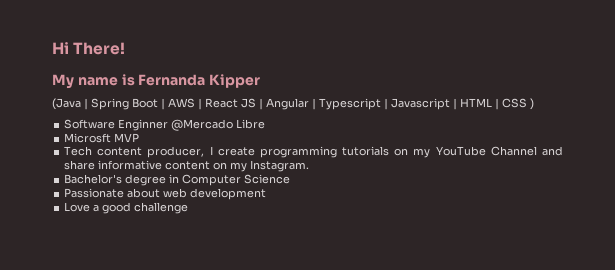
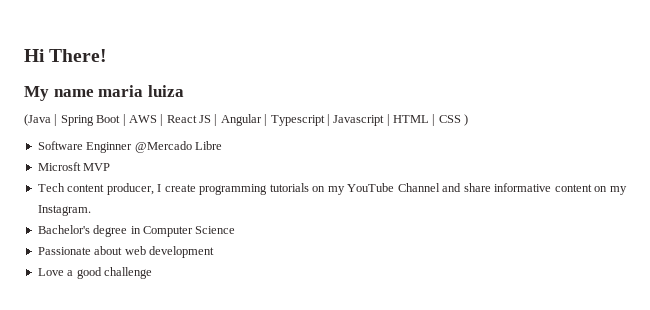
- My name is Fernanda Kipper
+ My name maria luiza

